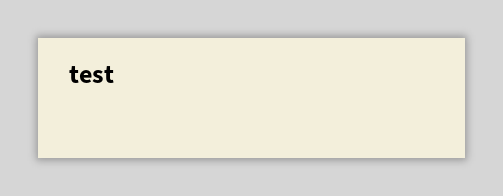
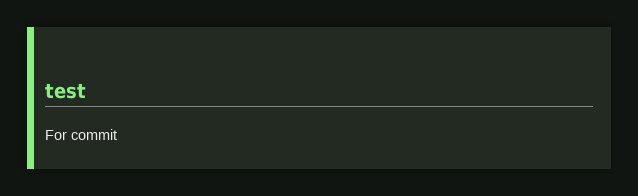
+ For commit

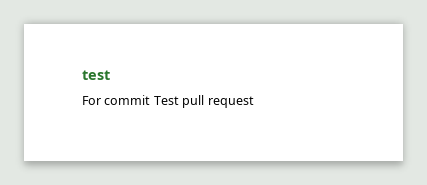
- For commit
+ For commit Test pull request

